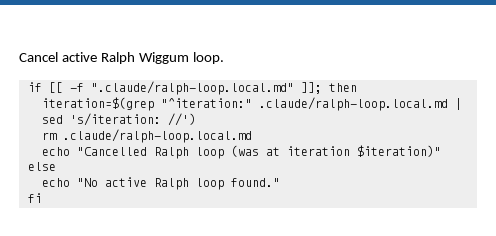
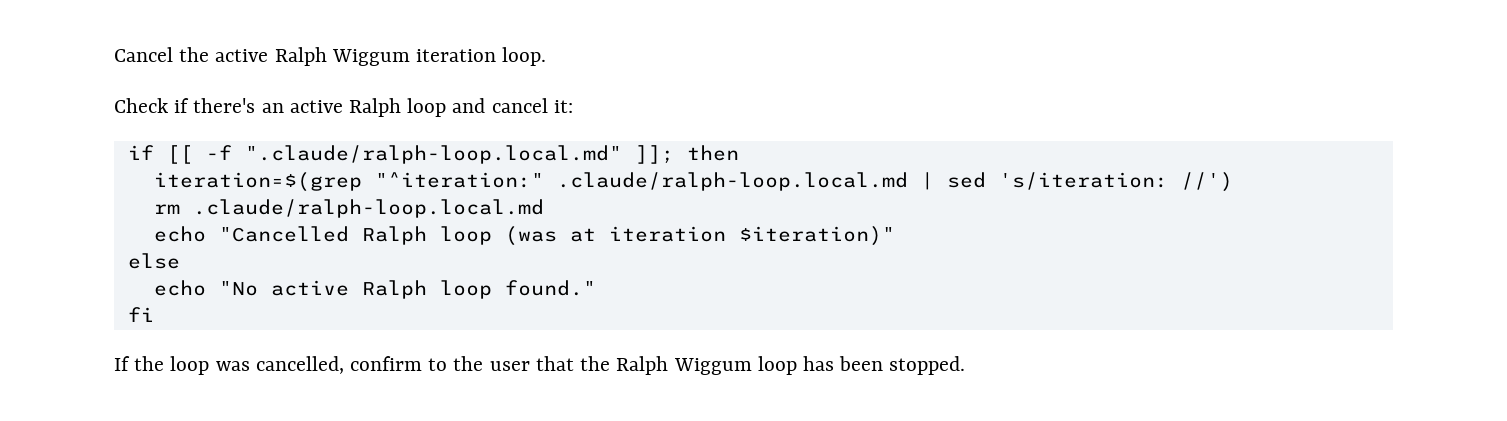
- Cancel active Ralph Wiggum loop.
+ Cancel the active Ralph Wiggum iteration loop.
+ Check if there's an active Ralph loop and cancel it:
+ If the loop was cancelled, confirm to the user that the Ralph Wiggum loop has been stopped.

